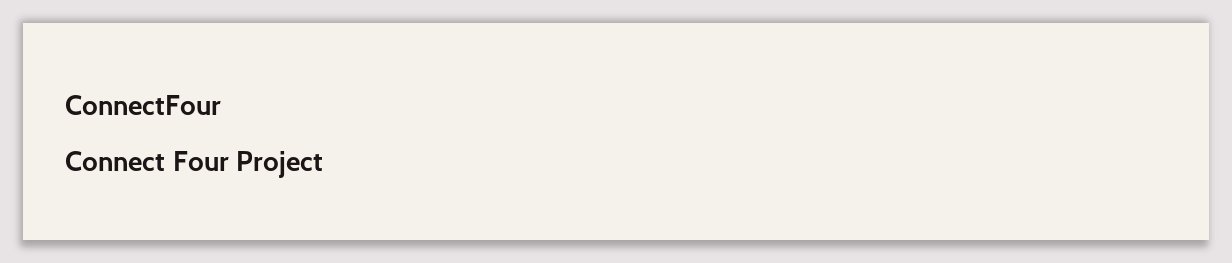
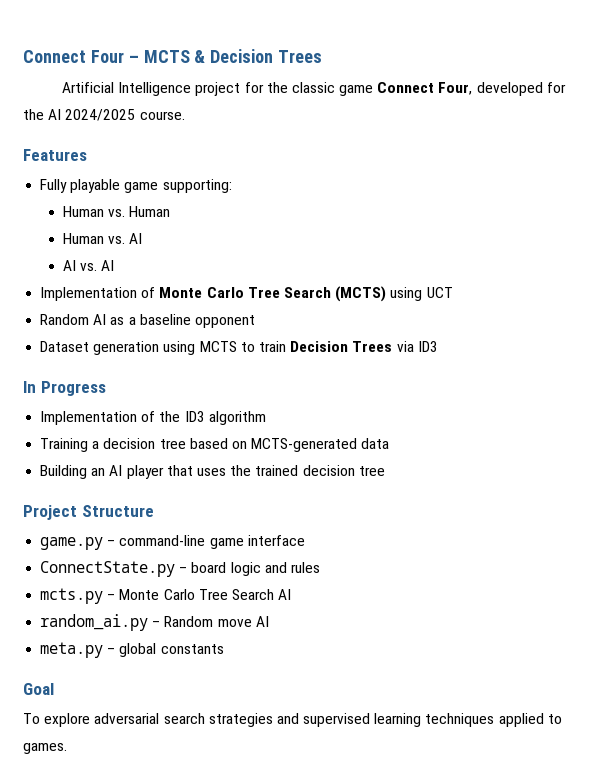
- ConnectFour
- Connect Four Project
+ Connect Four – MCTS & Decision Trees
+ Artificial Intelligence project for the classic game Connect Four, developed for the AI 2024/2025 course.
+ Features
+ Fully playable game supporting:
+ Human vs. Human
+ Human vs. AI
+ AI vs. AI
+ Implementation of Monte Carlo Tree Search (MCTS) using UCT
+ Random AI as a baseline opponent
+ Dataset generation using MCTS to train Decision Trees via ID3
+ In Progress
+ Implementation of the ID3 algorithm
+ Training a decision tree based on MCTS-generated data
+ Building an AI player that uses the trained decision tree
+ Project Structure
+ game.py – command-line game interface
+ ConnectState.py – board logic and rules
+ mcts.py – Monte Carlo Tree Search AI
+ random_ai.py – Random move AI
+ meta.py – global constants
+ Goal
+ To explore adversarial search strategies and supervised learning techniques applied to games.

